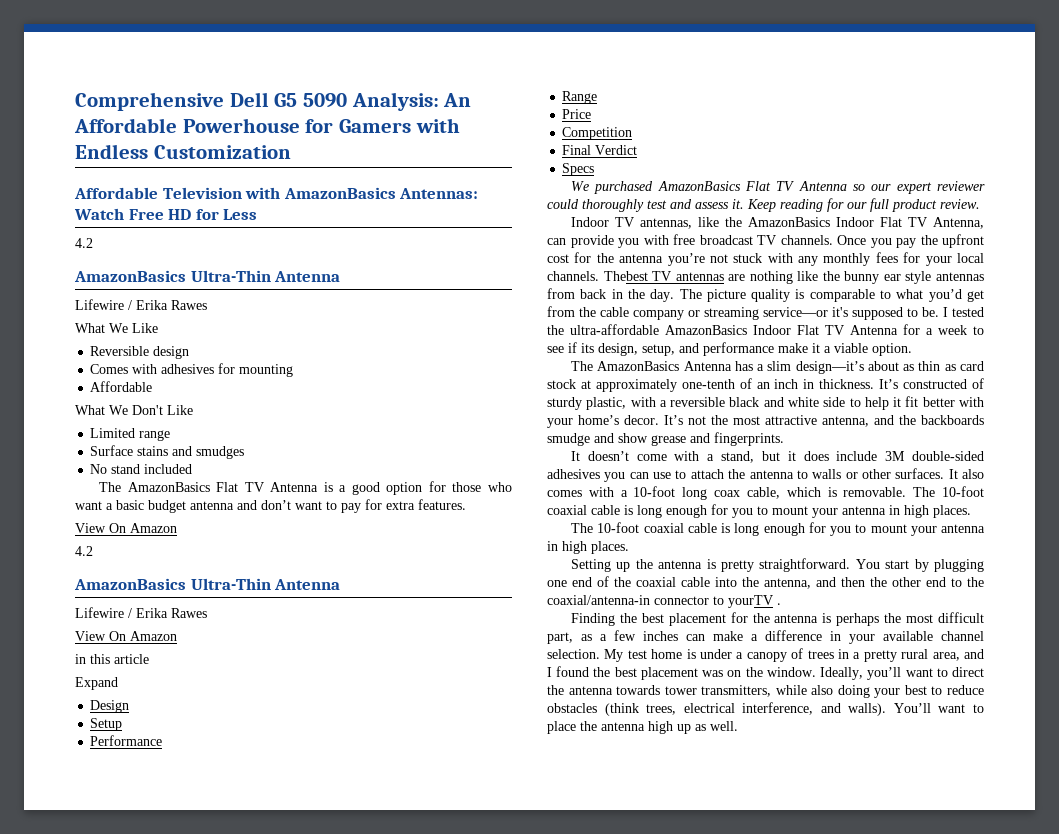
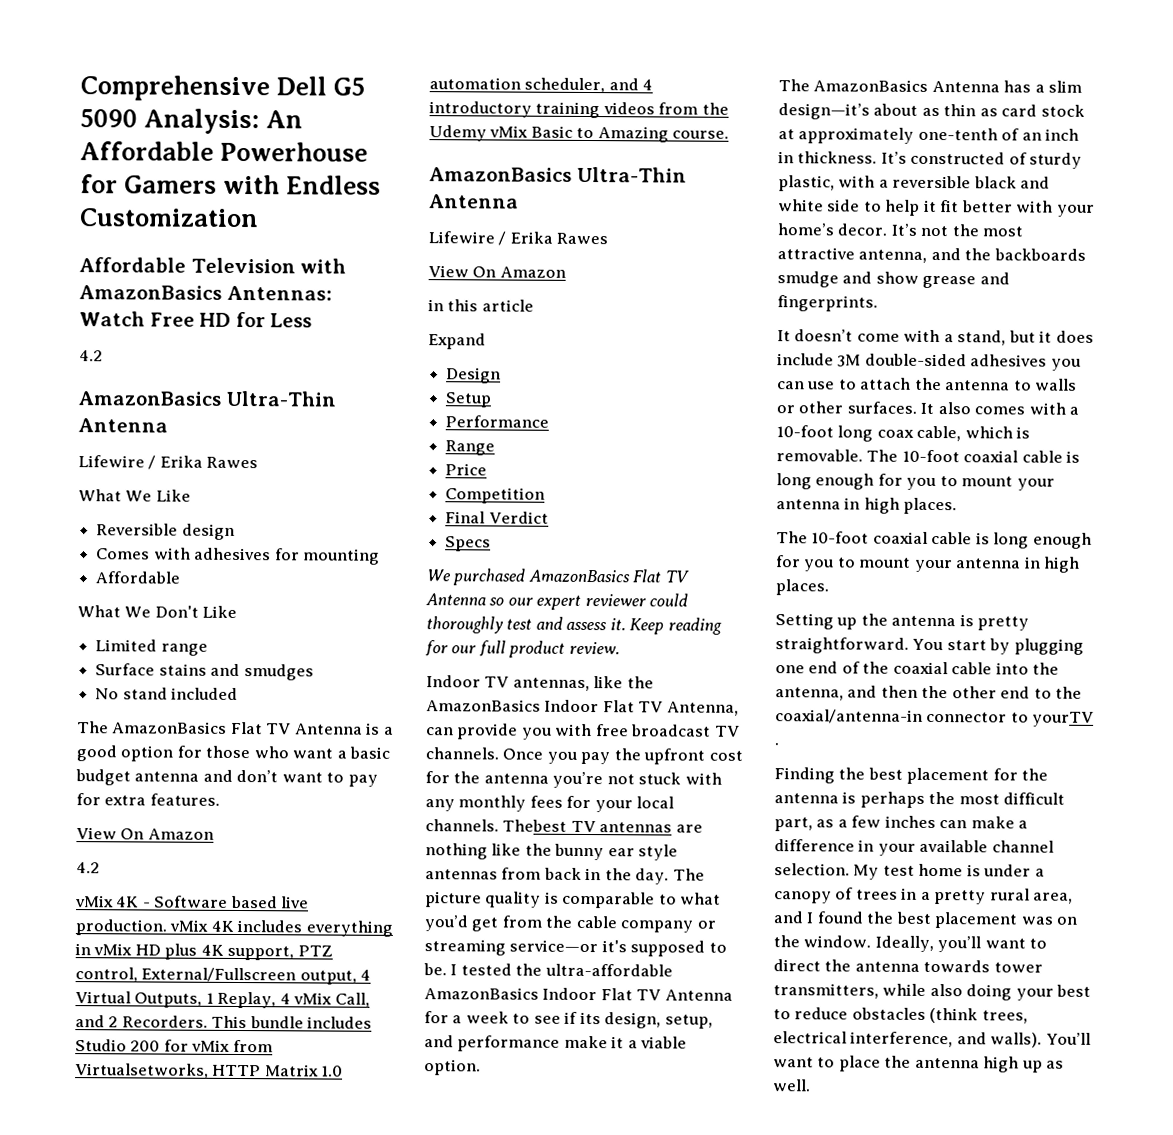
+ vMix 4K - Software based live production. vMix 4K includes everything in vMix HD plus 4K support, PTZ control, External/Fullscreen output, 4 Virtual Outputs, 1 Replay, 4 vMix Call, and 2 Recorders. This bundle includes Studio 200 for vMix from Virtualsetworks, HTTP Matrix 1.0 automation scheduler, and 4 introductory training videos from the Udemy vMix Basic to Amazing course.

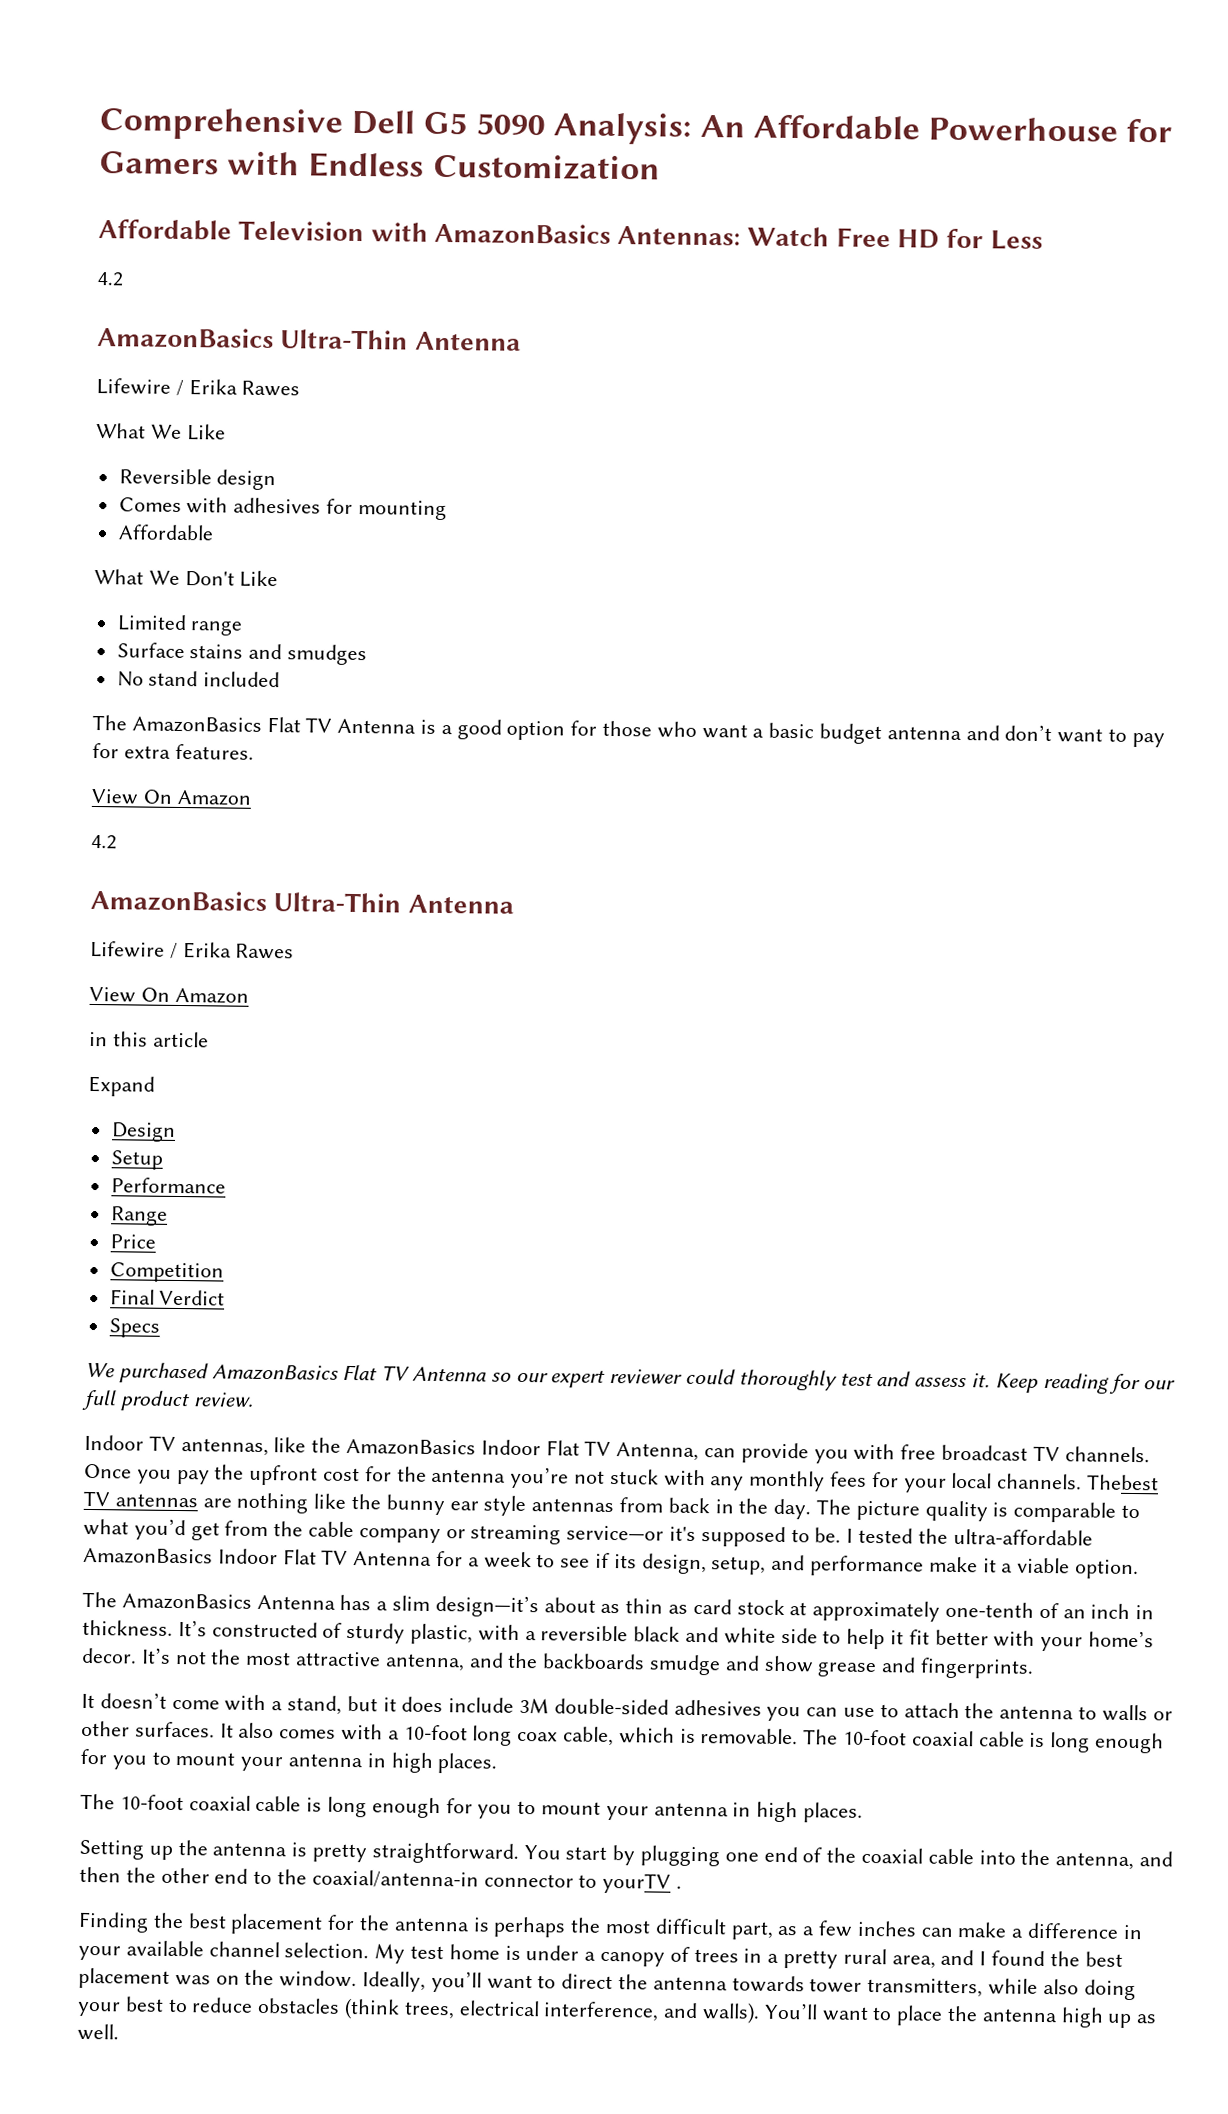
- vMix 4K - Software based live production. vMix 4K includes everything in vMix HD plus 4K support, PTZ control, External/Fullscreen output, 4 Virtual Outputs, 1 Replay, 4 vMix Call, and 2 Recorders. This bundle includes Studio 200 for vMix from Virtualsetworks, HTTP Matrix 1.0 automation scheduler, and 4 introductory training videos from the Udemy vMix Basic to Amazing course.

